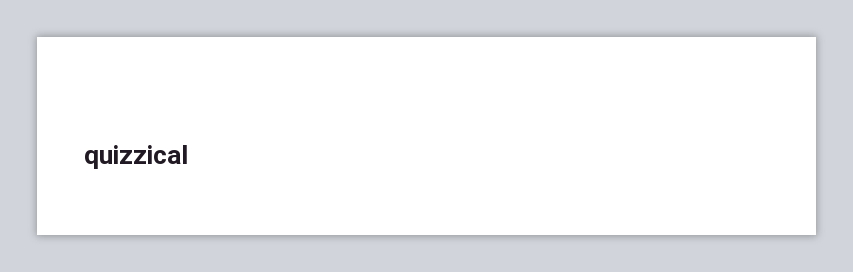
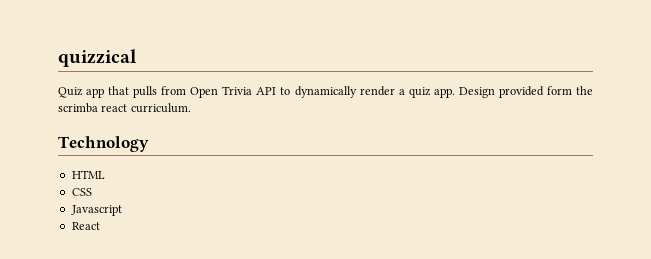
+ Quiz app that pulls from Open Trivia API to dynamically render a quiz app. Design provided form the scrimba react curriculum.
+ Technology
+ HTML
+ CSS
+ Javascript
+ React

